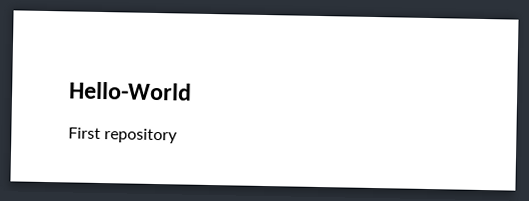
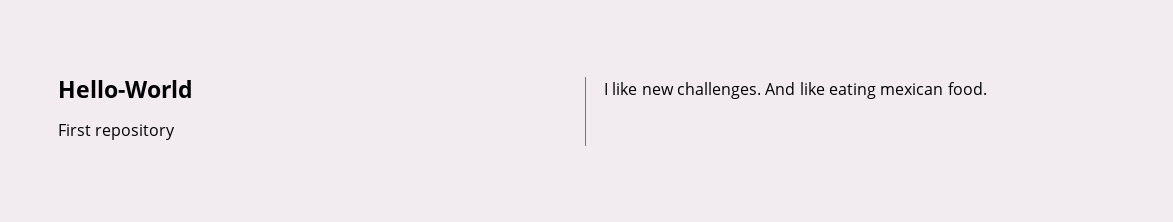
+ I like new challenges. And like eating mexican food.

